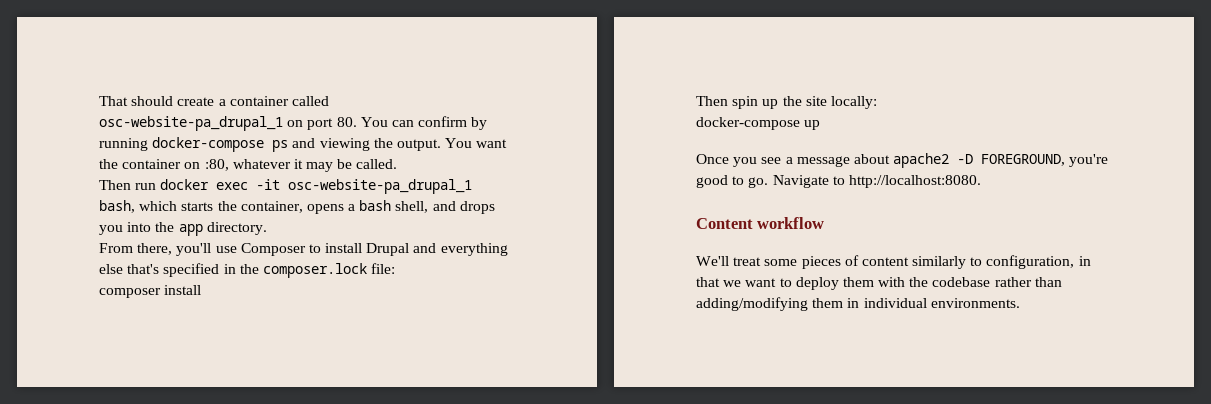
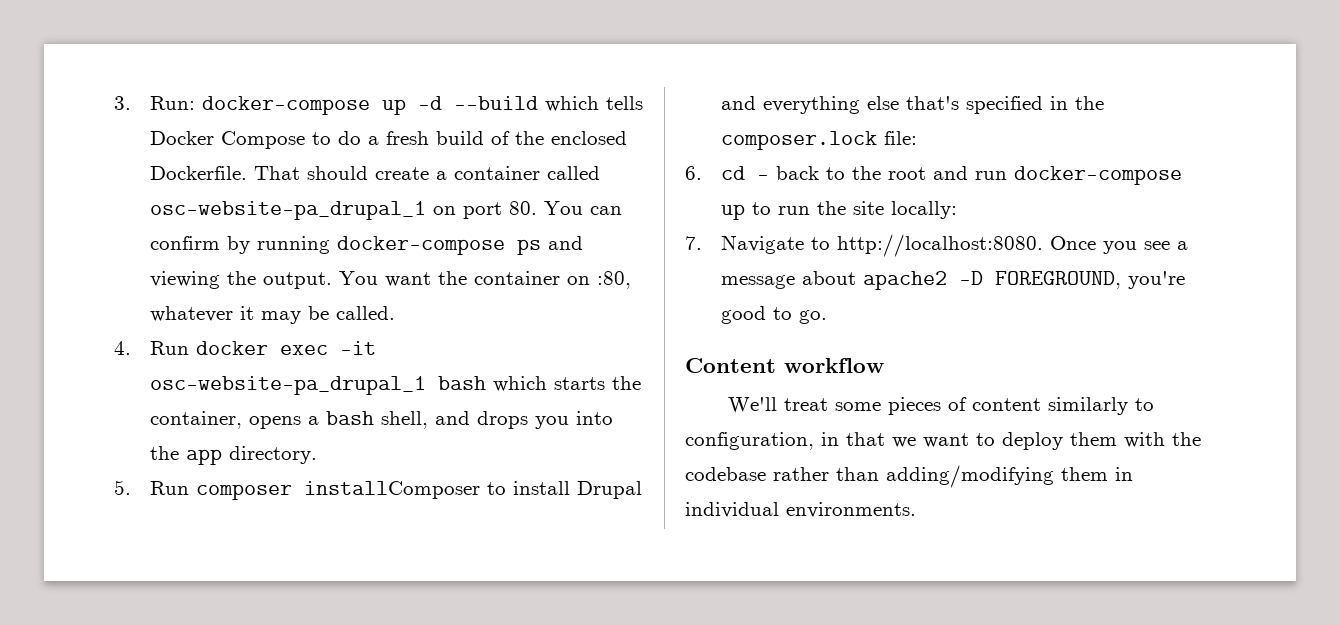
+ 3. Run: docker-compose up -d --build which tells Docker Compose to do a fresh build of the enclosed Dockerfile.
- Then run docker exec -it osc-website-pa_drupal_1 bash, which starts the container, opens a bash shell, and drops you into the app directory.
+ 4. Run docker exec -it osc-website-pa_drupal_1 bash which starts the container, opens a bash shell, and drops you into the app directory.
- From there, you'll use Composer to install Drupal and everything else that's specified in the composer.lock file:
+ 5. Run composer installComposer to install Drupal and everything else that's specified in the composer.lock file:
- composer install
- Then spin up the site locally:
+ 6. cd - back to the root and run docker-compose up to run the site locally:
- docker-compose up
- Once you see a message about apache2 -D FOREGROUND, you're good to go. Navigate to http://localhost:8080.
+ 7. Navigate to http://localhost:8080. Once you see a message about apache2 -D FOREGROUND, you're good to go.

